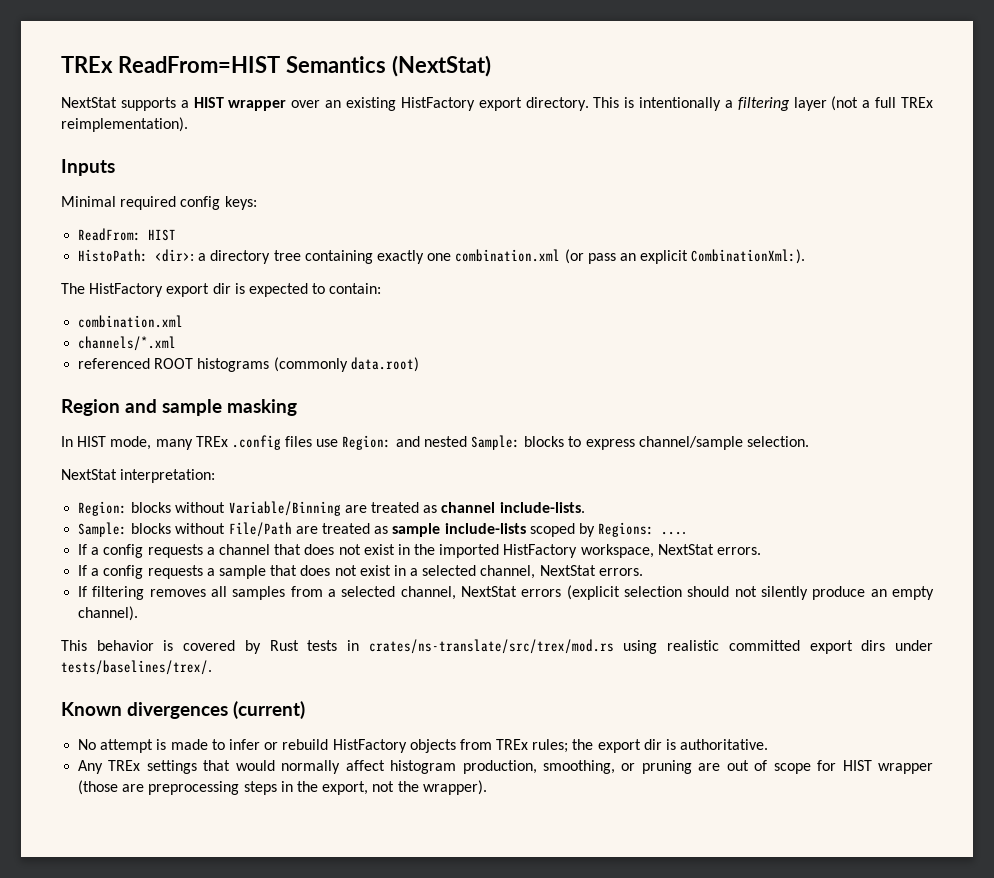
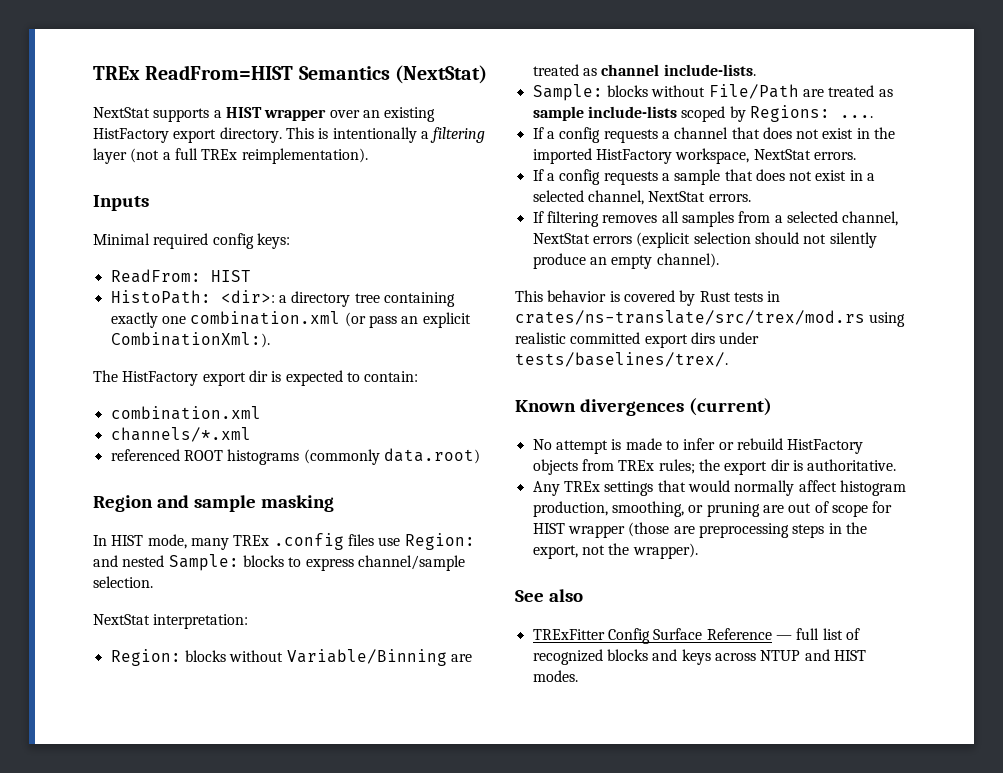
+ See also
+ TRExFitter Config Surface Reference — full list of recognized blocks and keys across NTUP and HIST modes.

